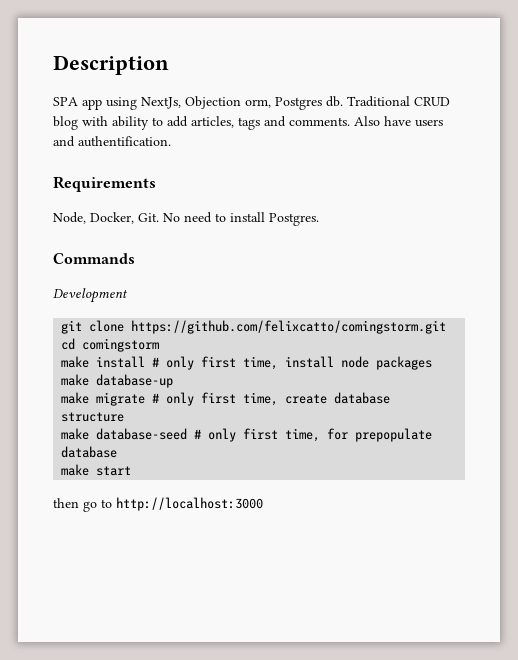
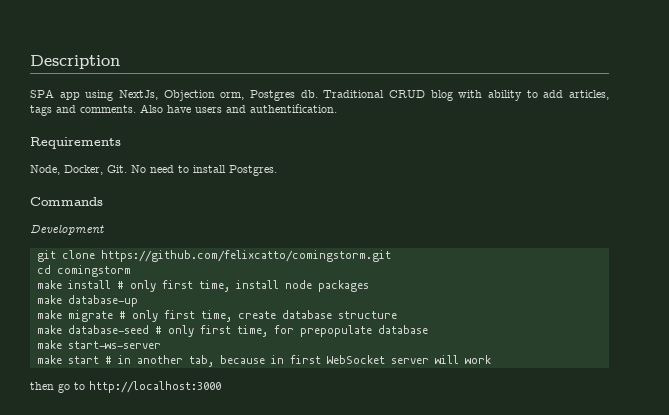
+ make start-ws-server
- make start
+ make start # in another tab, because in first WebSocket server will work

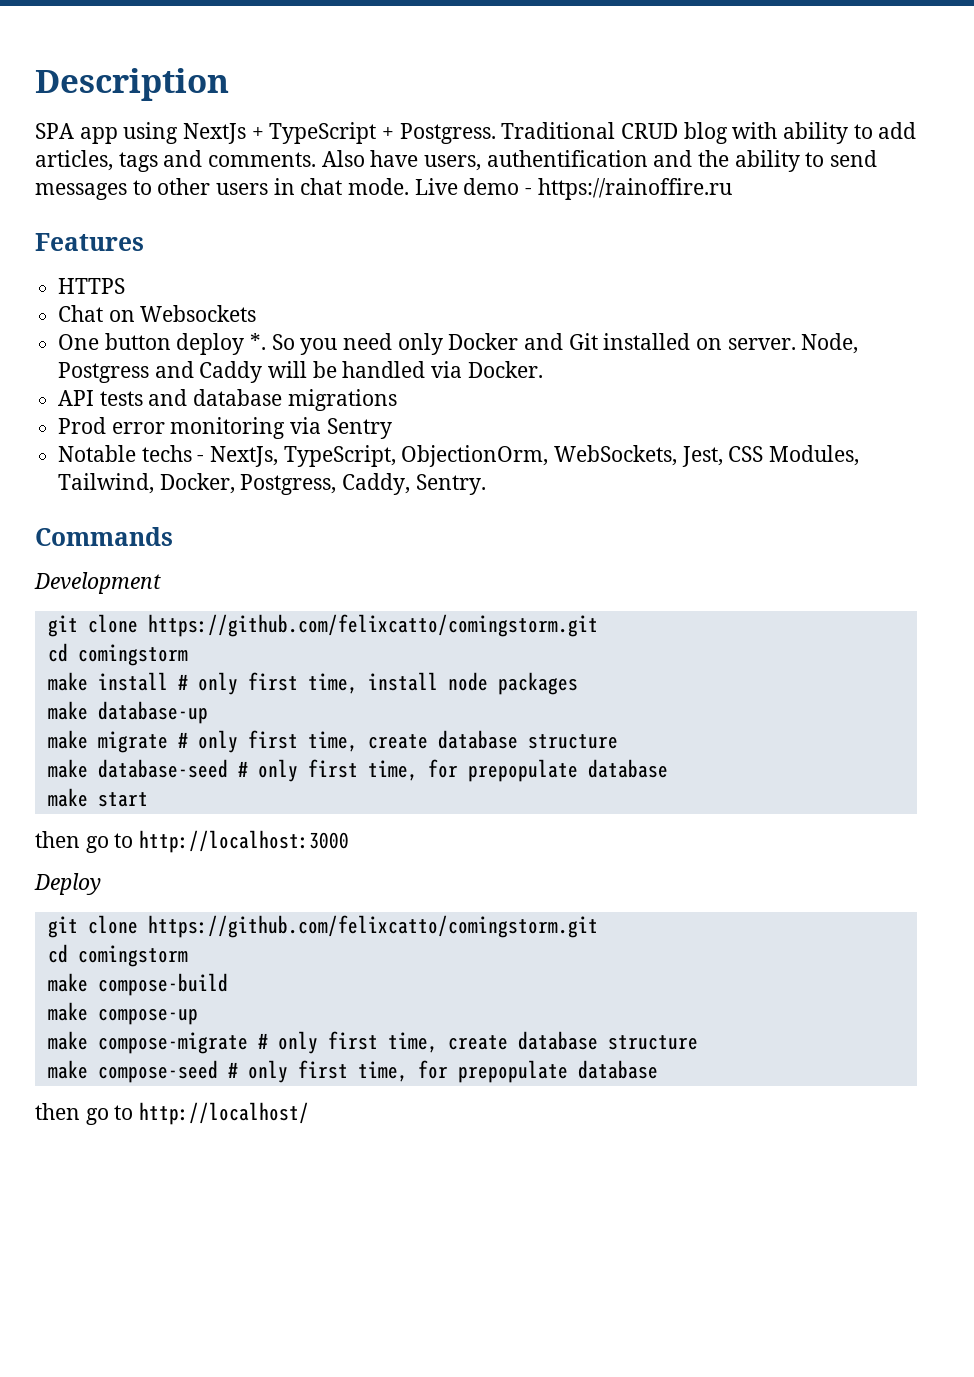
- SPA app using NextJs, Objection orm, Postgres db.
+ SPA app using NextJs + TypeScript + Postgress.
- Also have users and authentification.
- Requirements
- Node, Docker, Git. No need to install Postgres.
+ Also have users, authentification and the ability to send messages to other users in chat mode. Live demo - https://rainoffire.ru
+ Features
+ HTTPS
+ Chat on Websockets
+ One button deploy *. So you need only Docker and Git installed on server. Node, Postgress and Caddy will be handled via Docker.
+ API tests and database migrations
+ Prod error monitoring via Sentry
+ Notable techs - NextJs, TypeScript, ObjectionOrm, WebSockets, Jest, CSS Modules, Tailwind, Docker, Postgress, Caddy, Sentry.
- make start-ws-server
- make start # in another tab, because in first WebSocket server will work
+ make start
  then go to http://localhost:3000
+ Deploy
+ git clone https://github.com/felixcatto/comingstorm.git
+ cd comingstorm
+ make compose-build
+ make compose-up
+ make compose-migrate # only first time, create database structure
+ make compose-seed # only first time, for prepopulate database
+ then go to http://localhost/

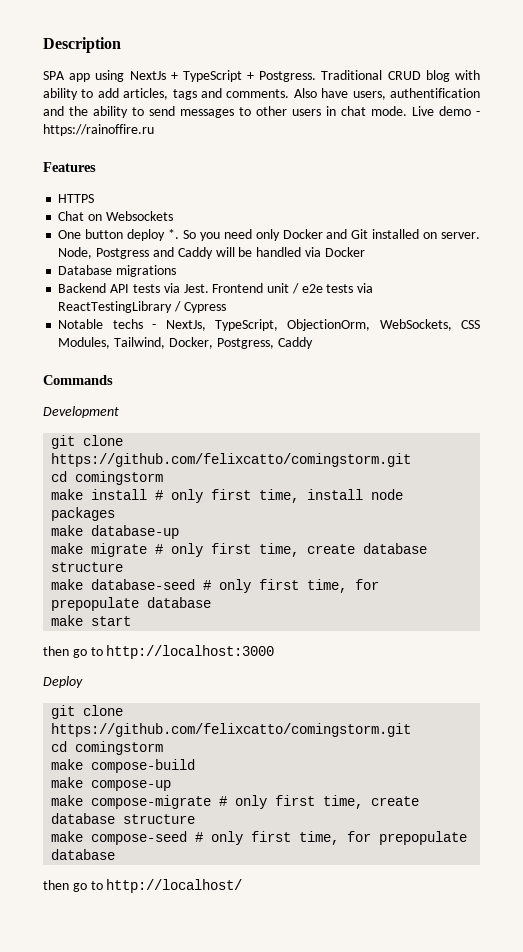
- Node, Postgress and Caddy will be handled via Docker.
- API tests and database migrations
- Prod error monitoring via Sentry
+ Node, Postgress and Caddy will be handled via Docker
+ Database migrations
+ Backend API tests via Jest. Frontend unit / e2e tests via ReactTestingLibrary / Cypress
- Notable techs - NextJs, TypeScript, ObjectionOrm, WebSockets, Jest, CSS Modules, Tailwind, Docker, Postgress, Caddy, Sentry.
+ Notable techs - NextJs, TypeScript, ObjectionOrm, WebSockets, CSS Modules, Tailwind, Docker, Postgress, Caddy

